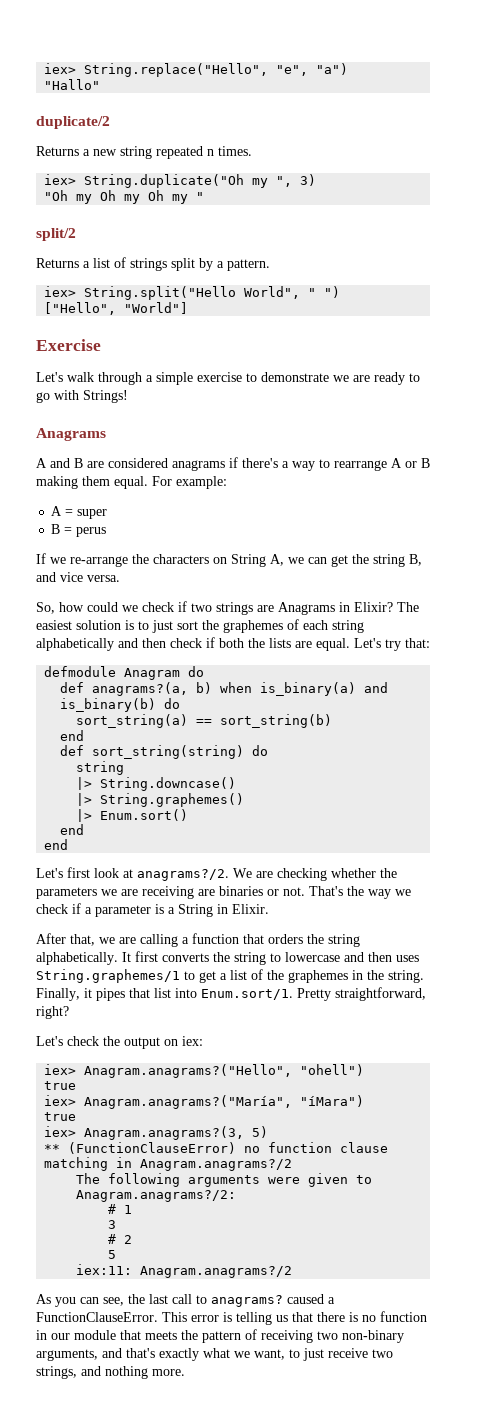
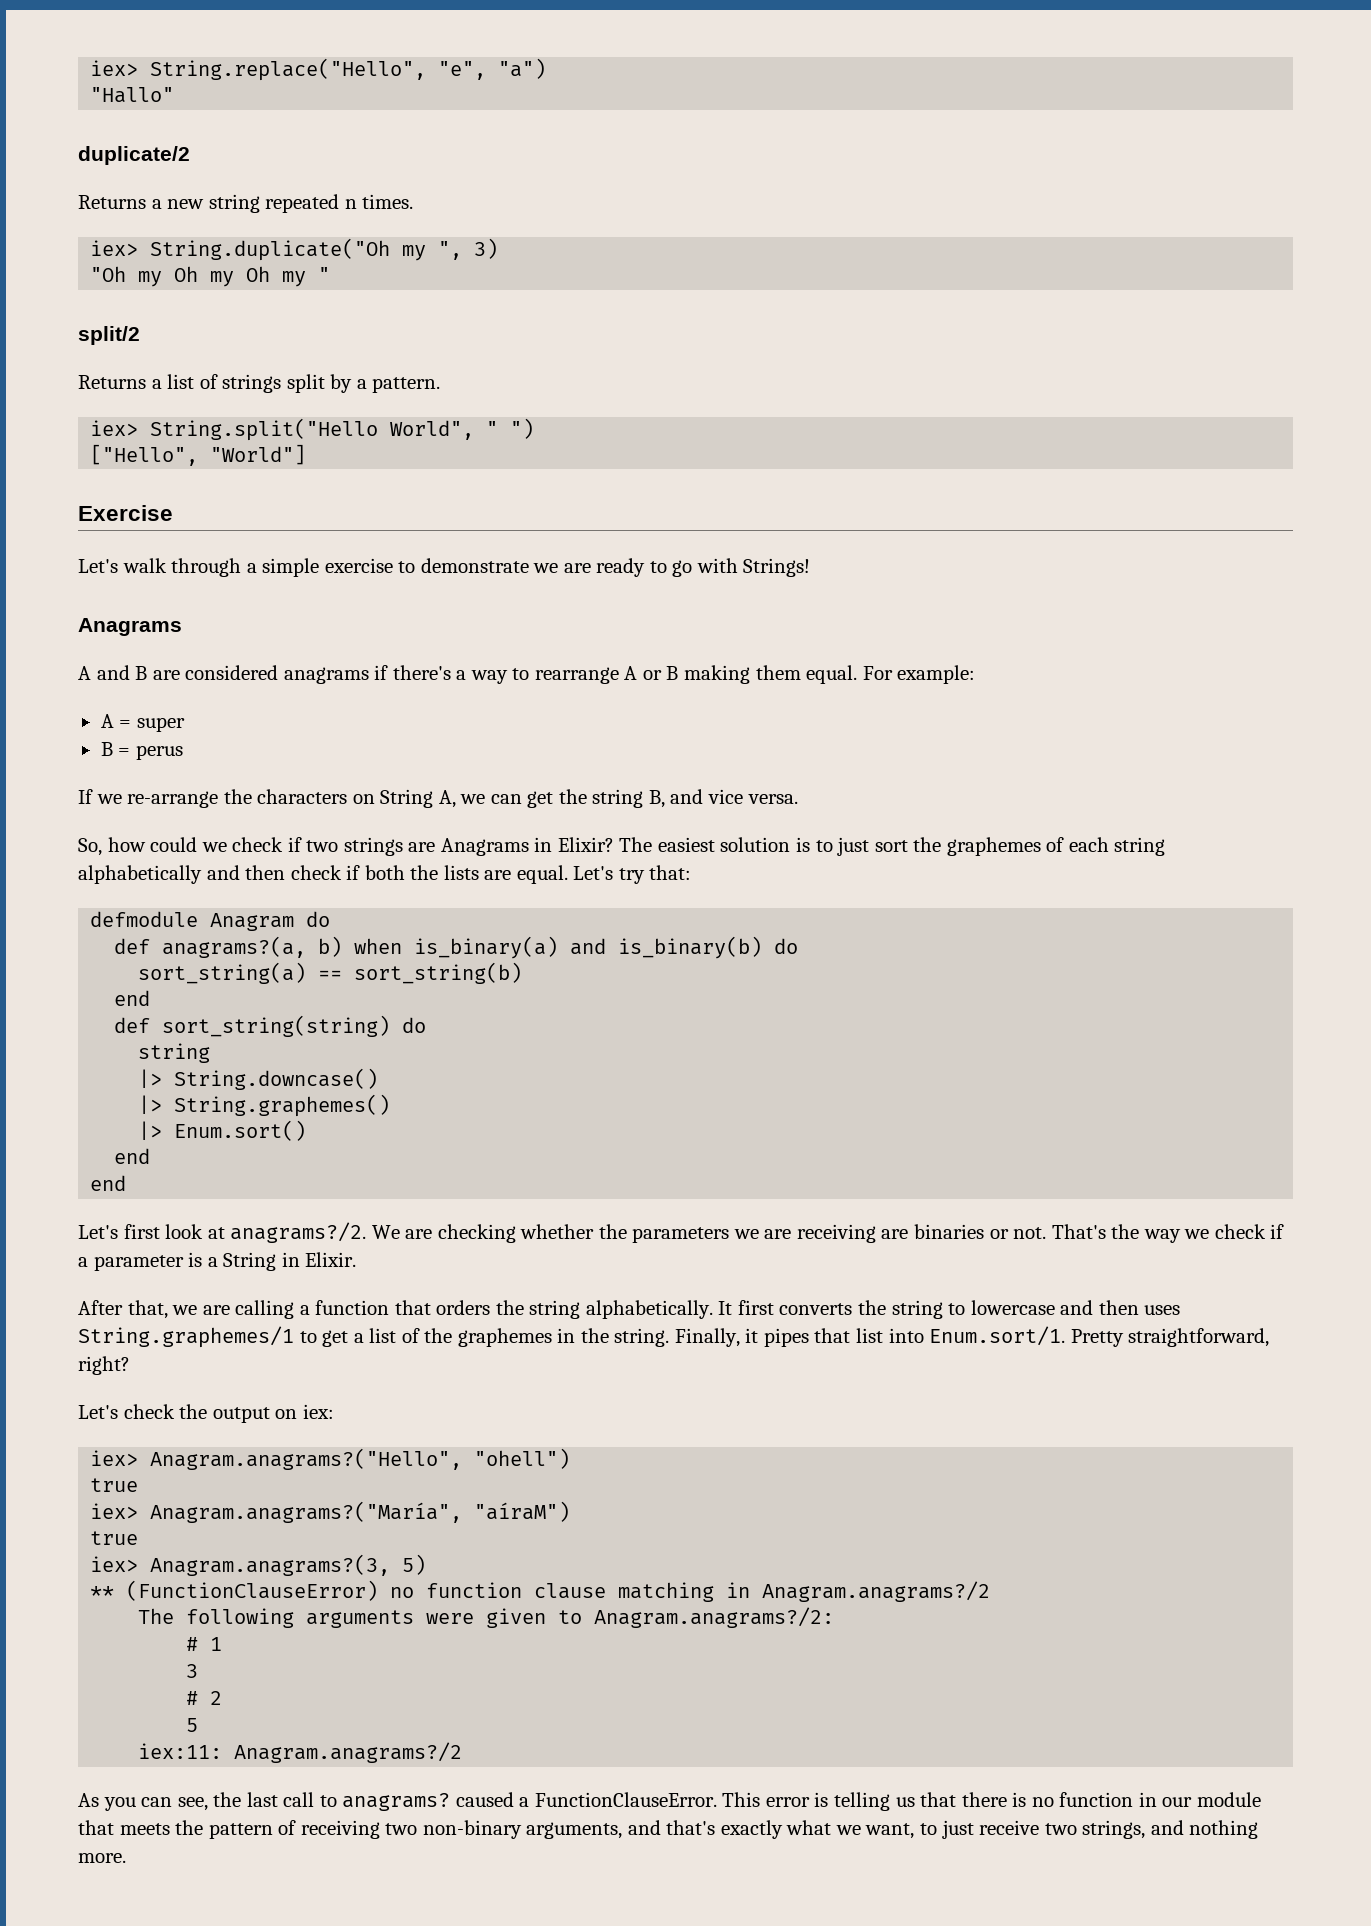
- iex> Anagram.anagrams?("María", "íMara")
+ iex> Anagram.anagrams?("María", "aíraM")

